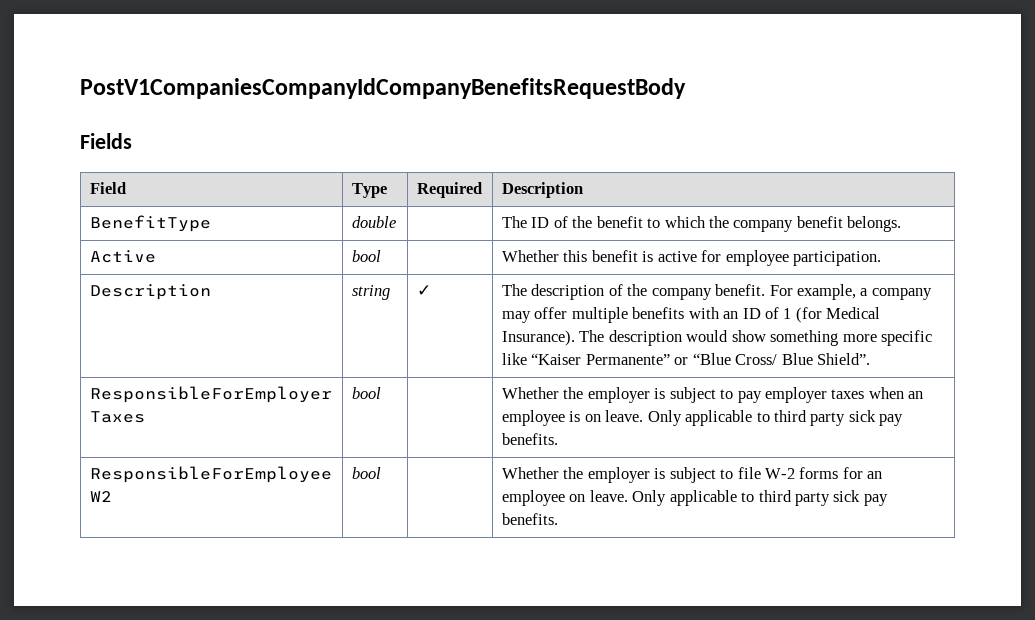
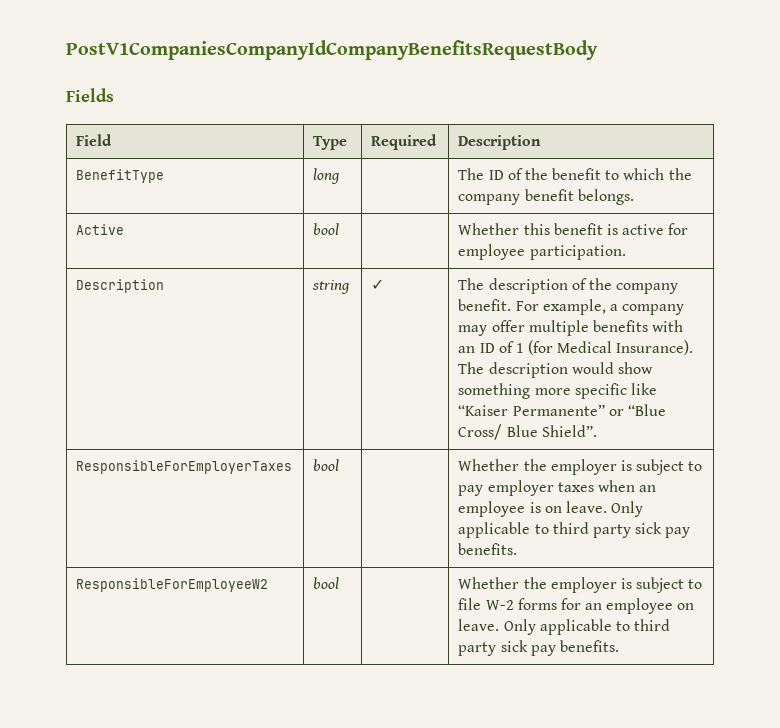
- BenefitType | double | | The ID of the benefit to which the company benefit belongs.
+ BenefitType | long | | The ID of the benefit to which the company benefit belongs.

